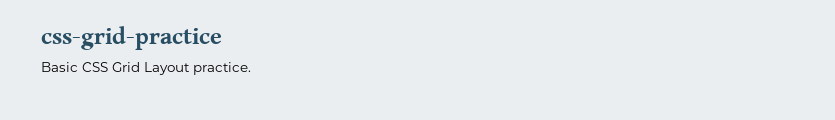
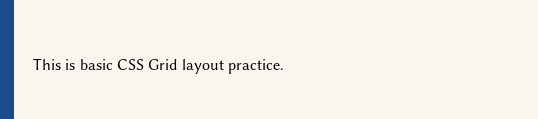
- css-grid-practice
- Basic CSS Grid Layout practice.
+ This is basic CSS Grid layout practice.

